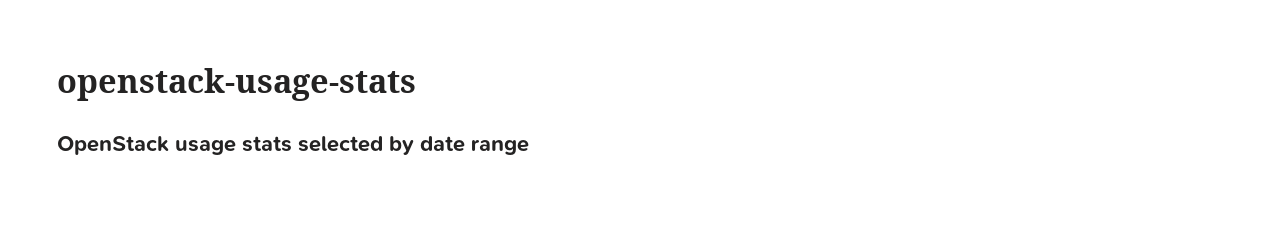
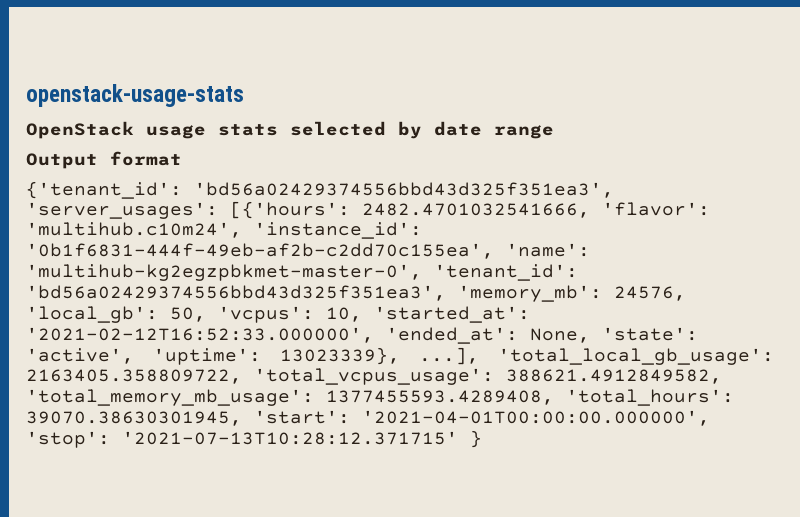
+ Output format
+ {'tenant_id': 'bd56a02429374556bbd43d325f351ea3', 'server_usages': [{'hours': 2482.4701032541666, 'flavor': 'multihub.c10m24', 'instance_id': '0b1f6831-444f-49eb-af2b-c2dd70c155ea', 'name': 'multihub-kg2egzpbkmet-master-0', 'tenant_id': 'bd56a02429374556bbd43d325f351ea3', 'memory_mb': 24576, 'local_gb': 50, 'vcpus': 10, 'started_at': '2021-02-12T16:52:33.000000', 'ended_at': None, 'state': 'active', 'uptime': 13023339}, ...], 'total_local_gb_usage': 2163405.358809722, 'total_vcpus_usage': 388621.4912849582, 'total_memory_mb_usage': 1377455593.4289408, 'total_hours': 39070.38630301945, 'start': '2021-04-01T00:00:00.000000', 'stop': '2021-07-13T10:28:12.371715' }

